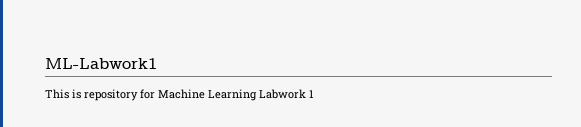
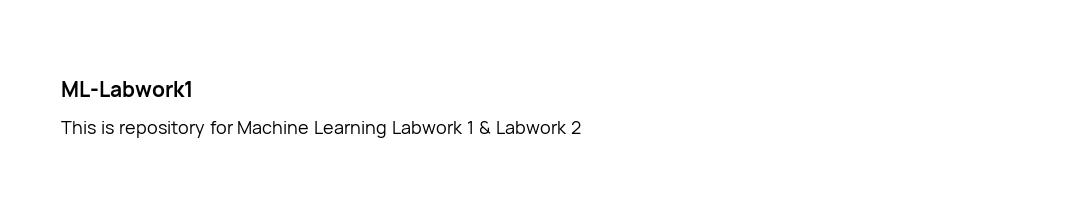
- This is repository for Machine Learning Labwork 1
+ This is repository for Machine Learning Labwork 1 & Labwork 2

